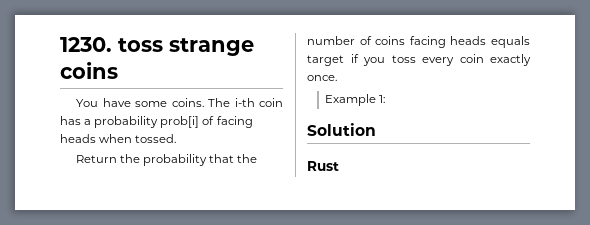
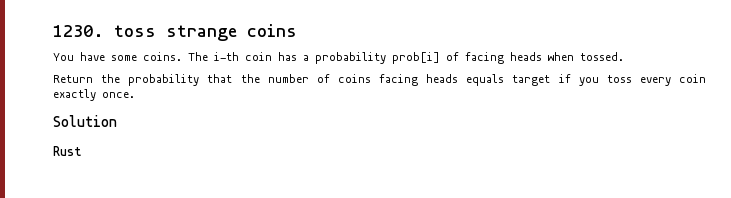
- Example 1:

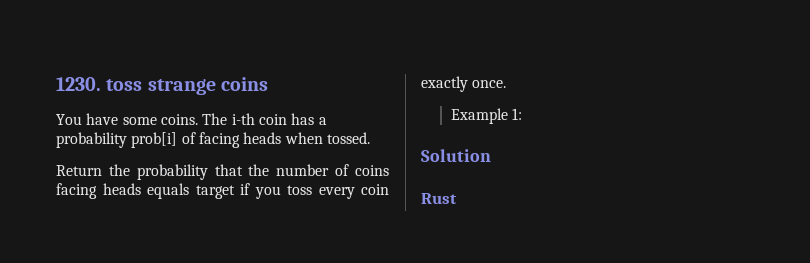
+ Example 1:

